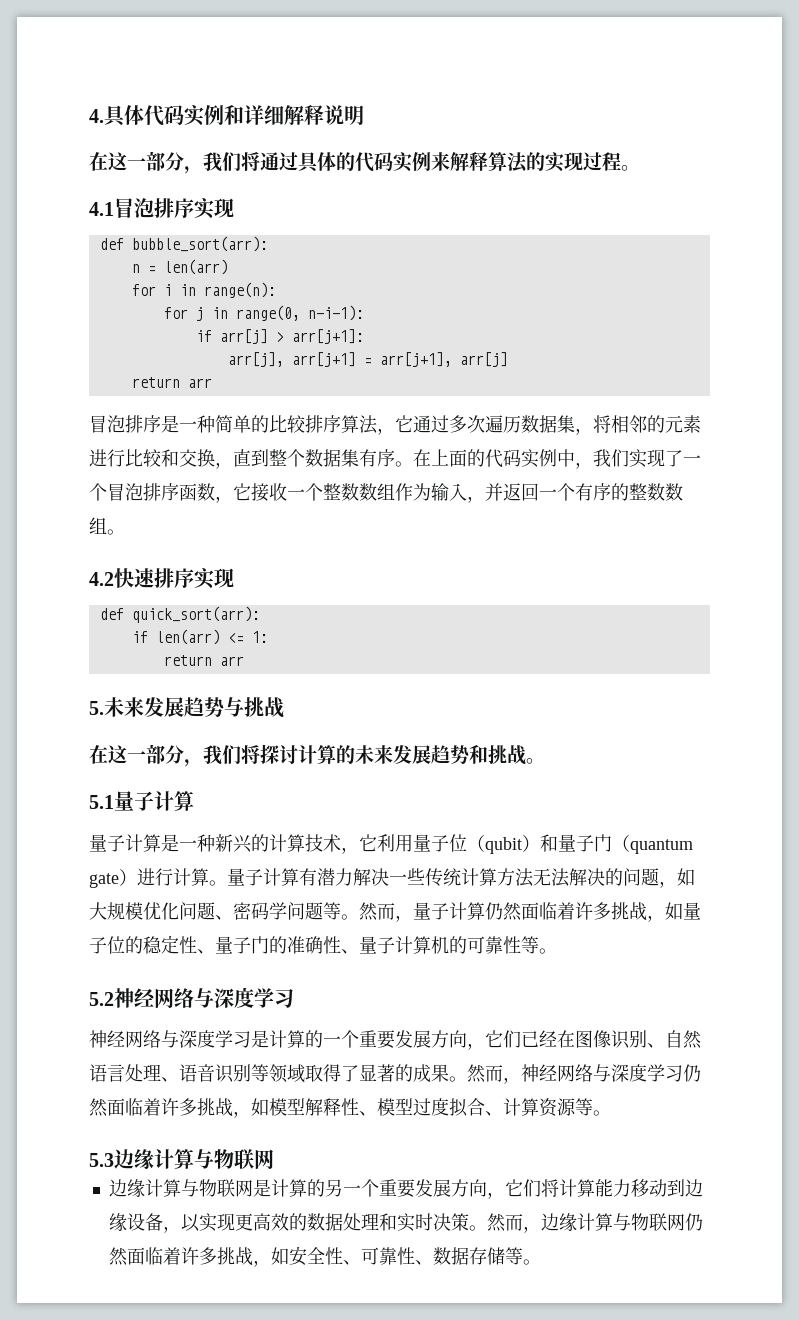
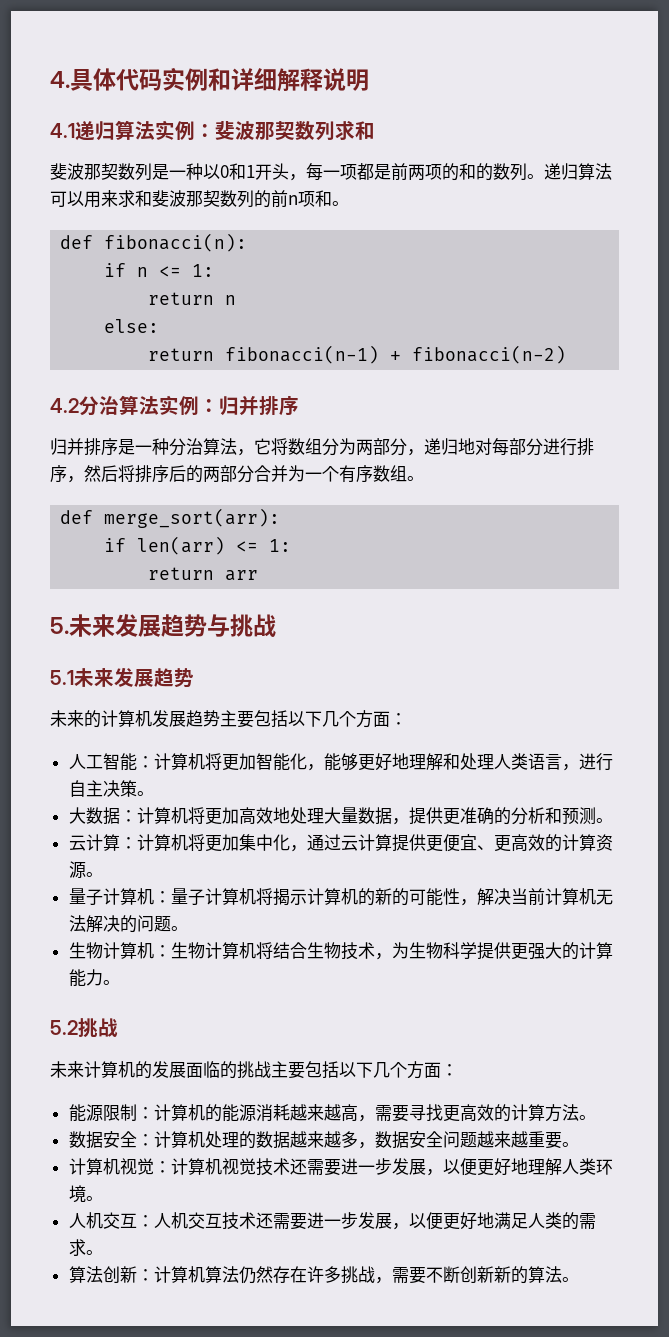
- 在这一部分，我们将通过具体的代码实例来解释算法的实现过程。
- 4.1冒泡排序实现
- def bubble_sort(arr):
- n = len(arr)
- for i in range(n):
- for j in range(0, n-i-1):
- if arr[j] > arr[j+1]:
- arr[j], arr[j+1] = arr[j+1], arr[j]
- return arr
- 冒泡排序是一种简单的比较排序算法，它通过多次遍历数据集，将相邻的元素进行比较和交换，直到整个数据集有序。在上面的代码实例中，我们实现了一个冒泡排序函数，它接收一个整数数组作为输入，并返回一个有序的整数数组。
+ 4.1递归算法实例：斐波那契数列求和
+ 斐波那契数列是一种以0和1开头，每一项都是前两项的和的数列。递归算法可以用来求和斐波那契数列的前n项和。
+ def fibonacci(n):
+ if n <= 1:
+ return n
+ else:
+ return fibonacci(n-1) + fibonacci(n-2)
+ 4.2分治算法实例：归并排序
+ 归并排序是一种分治算法，它将数组分为两部分，递归地对每部分进行排序，然后将排序后的两部分合并为一个有序数组。
- 4.2快速排序实现
- def quick_sort(arr):
+ def merge_sort(arr):
- 在这一部分，我们将探讨计算的未来发展趋势和挑战。
- 5.1量子计算
- 量子计算是一种新兴的计算技术，它利用量子位（qubit）和量子门（quantum gate）进行计算。量子计算有潜力解决一些传统计算方法无法解决的问题，如大规模优化问题、密码学问题等。然而，量子计算仍然面临着许多挑战，如量子位的稳定性、量子门的准确性、量子计算机的可靠性等。
- 5.2神经网络与深度学习
- 神经网络与深度学习是计算的一个重要发展方向，它们已经在图像识别、自然语言处理、语音识别等领域取得了显著的成果。然而，神经网络与深度学习仍然面临着许多挑战，如模型解释性、模型过度拟合、计算资源等。
- 5.3边缘计算与物联网
- 边缘计算与物联网是计算的另一个重要发展方向，它们将计算能力移动到边缘设备，以实现更高效的数据处理和实时决策。然而，边缘计算与物联网仍然面临着许多挑战，如安全性、可靠性、数据存储等。
+ 5.1未来发展趋势
+ 未来的计算机发展趋势主要包括以下几个方面：
+ 人工智能：计算机将更加智能化，能够更好地理解和处理人类语言，进行自主决策。
+ 大数据：计算机将更加高效地处理大量数据，提供更准确的分析和预测。
+ 云计算：计算机将更加集中化，通过云计算提供更便宜、更高效的计算资源。
+ 量子计算机：量子计算机将揭示计算机的新的可能性，解决当前计算机无法解决的问题。
+ 生物计算机：生物计算机将结合生物技术，为生物科学提供更强大的计算能力。
+ 5.2挑战
+ 未来计算机的发展面临的挑战主要包括以下几个方面：
+ 能源限制：计算机的能源消耗越来越高，需要寻找更高效的计算方法。
+ 数据安全：计算机处理的数据越来越多，数据安全问题越来越重要。
+ 计算机视觉：计算机视觉技术还需要进一步发展，以便更好地理解人类环境。
+ 人机交互：人机交互技术还需要进一步发展，以便更好地满足人类的需求。
+ 算法创新：计算机算法仍然存在许多挑战，需要不断创新新的算法。

